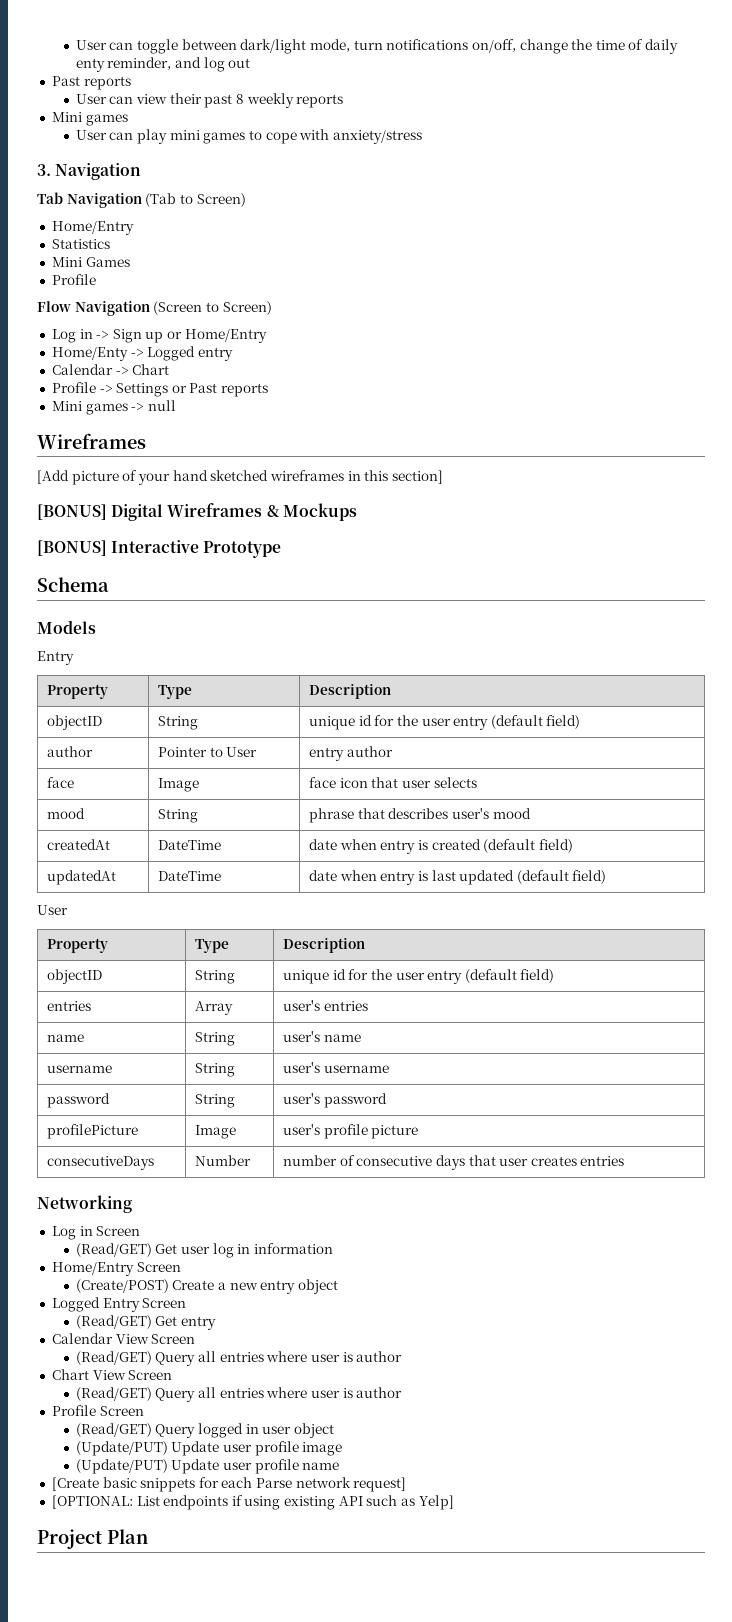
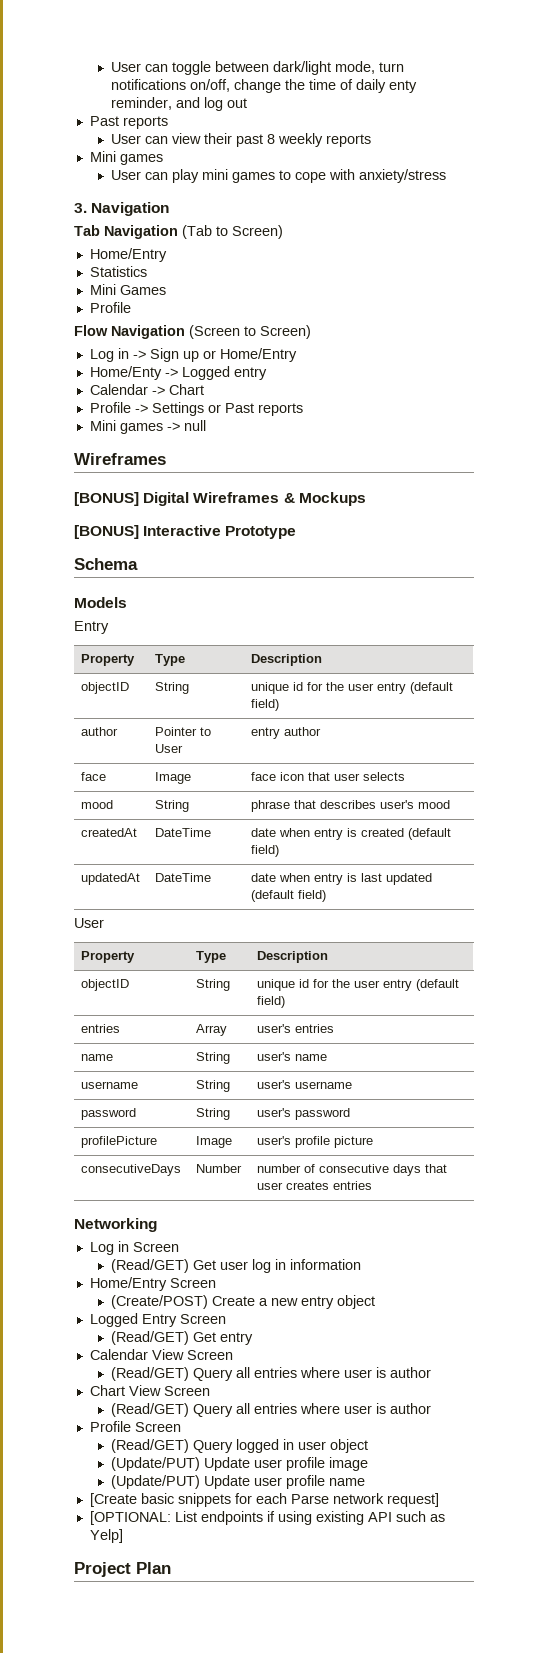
- [Add picture of your hand sketched wireframes in this section]

